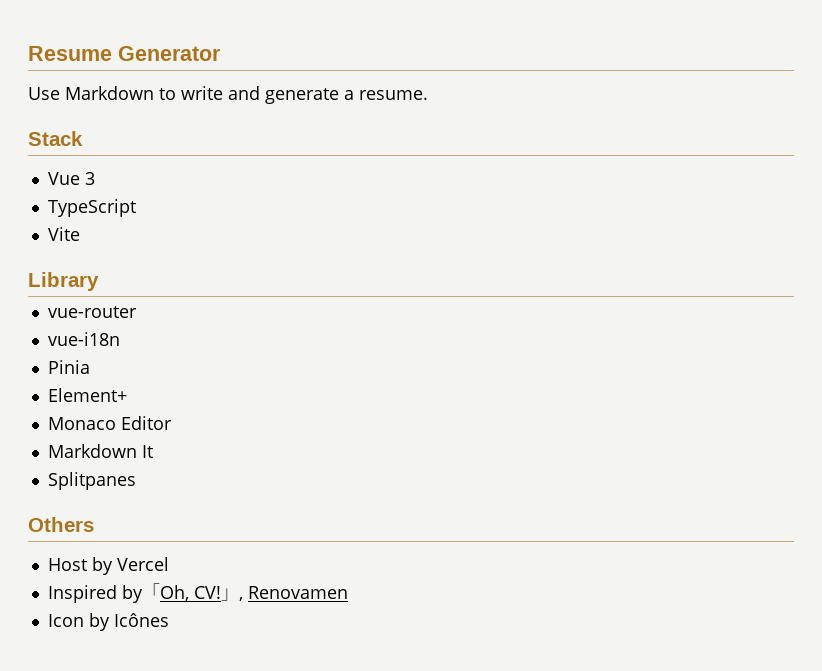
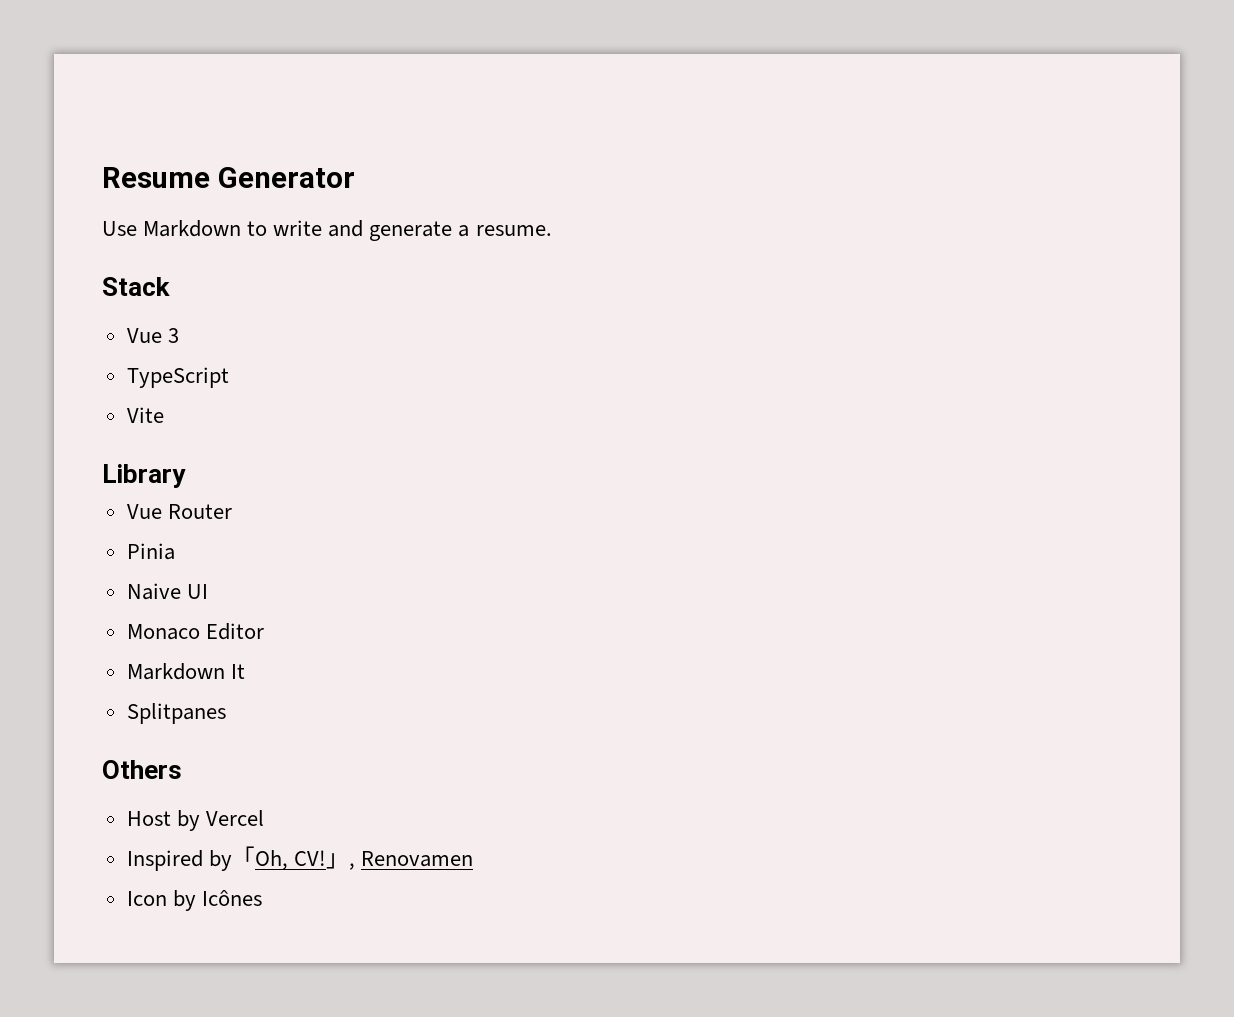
- vue-router
- vue-i18n
+ Vue Router
- Element+
+ Naive UI

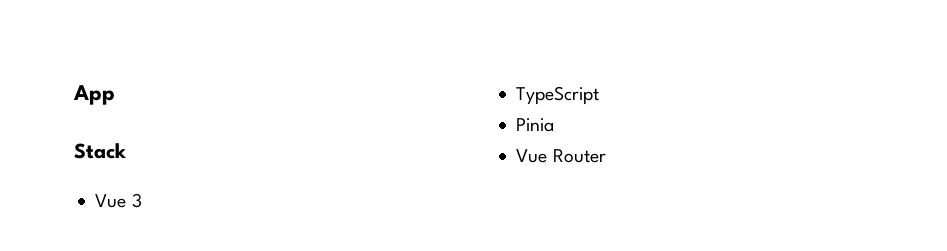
- Resume Generator
- Use Markdown to write and generate a resume.
+ App
- Vite
- Library
+ Pinia
- Pinia
- Naive UI
- Monaco Editor
- Markdown It
- Splitpanes
- Others
- Host by Vercel
- Inspired by「Oh, CV!」, Renovamen
- Icon by Icônes

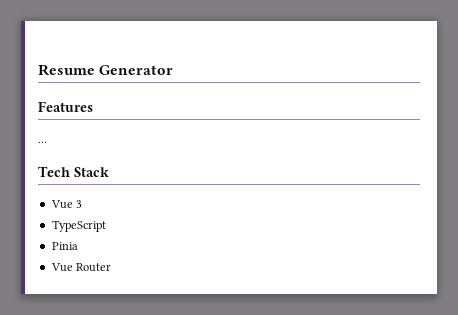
- App
- Stack
+ Resume Generator
+ Features
+ ...
+ Tech Stack

